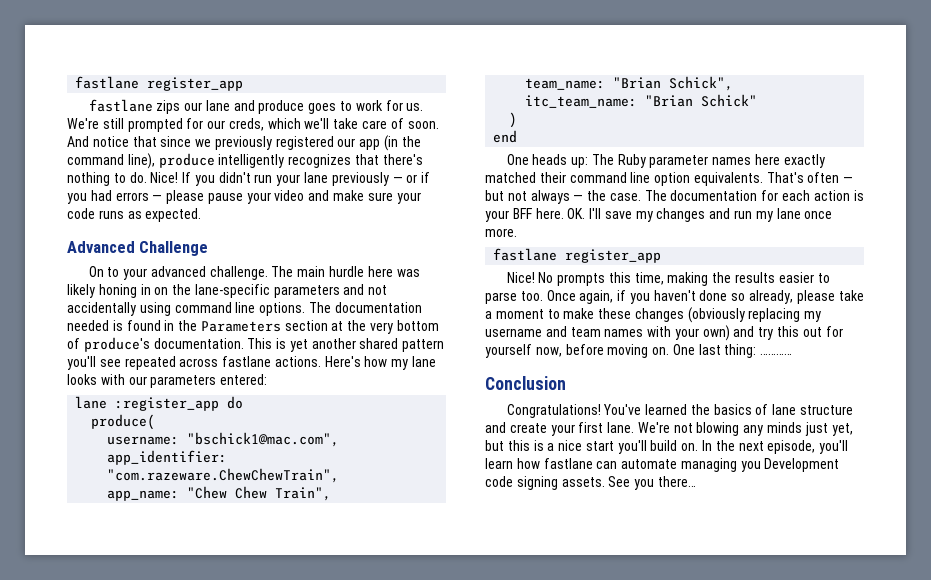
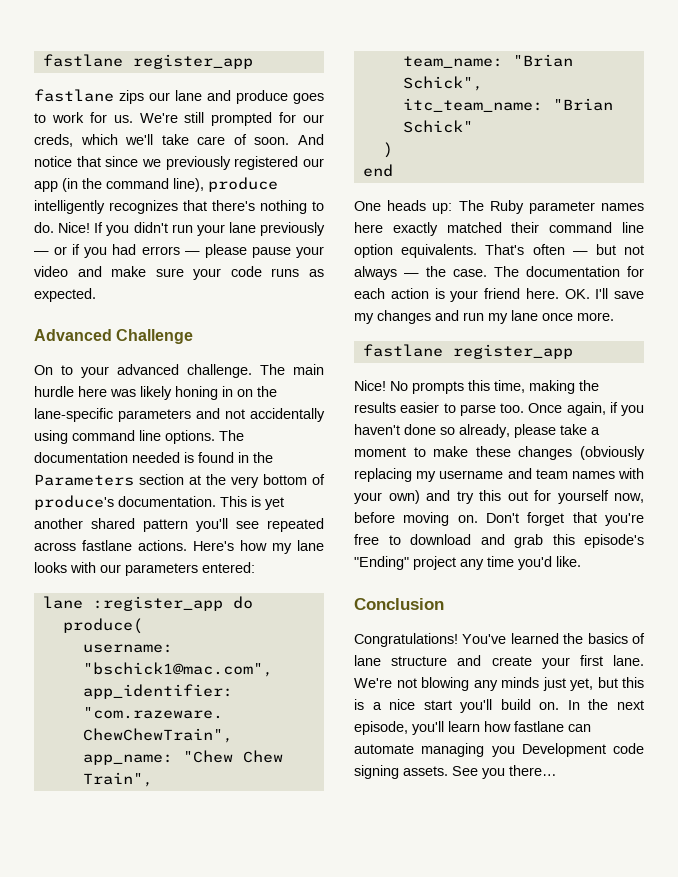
- The documentation for each action is your BFF here.
+ The documentation for each action is your friend here.
- One last thing: …………
+ Don't forget that you're free to download and grab this episode's "Ending" project any time you'd like.

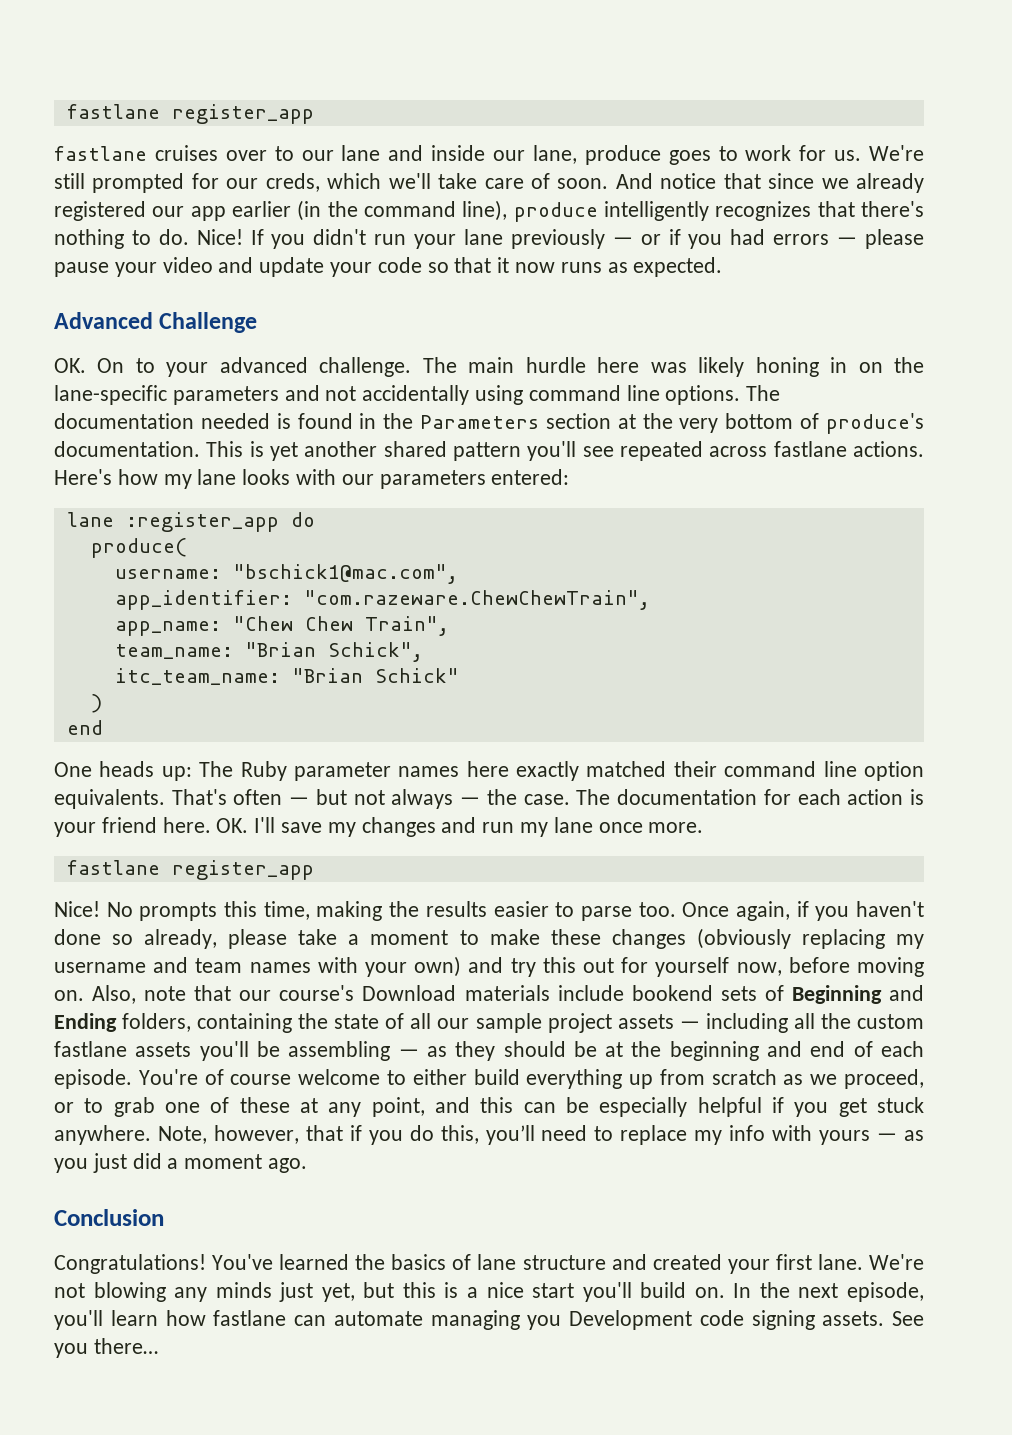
- fastlane zips our lane and produce goes to work for us.
+ fastlane cruises over to our lane and inside our lane, produce goes to work for us.
- And notice that since we previously registered our app (in the command line), produce intelligently recognizes that there's nothing to do.
+ And notice that since we already registered our app earlier (in the command line), produce intelligently recognizes that there's nothing to do.
- If you didn't run your lane previously — or if you had errors — please pause your video and make sure your code runs as expected.
+ If you didn't run your lane previously — or if you had errors — please pause your video and update your code so that it now runs as expected.
- On to your advanced challenge.
+ OK. On to your advanced challenge.
- Don't forget that you're free to download and grab this episode's "Ending" project any time you'd like.
+ Also, note that our course's Download materials include bookend sets of Beginning and Ending folders, containing the state of all our sample project assets — including all the custom fastlane assets you'll be assembling — as they should be at the beginning and end of each episode. You're of course welcome to either build everything up from scratch as we proceed, or to grab one of these at any point, and this can be especially helpful if you get stuck anywhere. Note, however, that if you do this, you’ll need to replace my info with yours — as you just did a moment ago.
- You've learned the basics of lane structure and create your first lane.
+ You've learned the basics of lane structure and created your first lane.

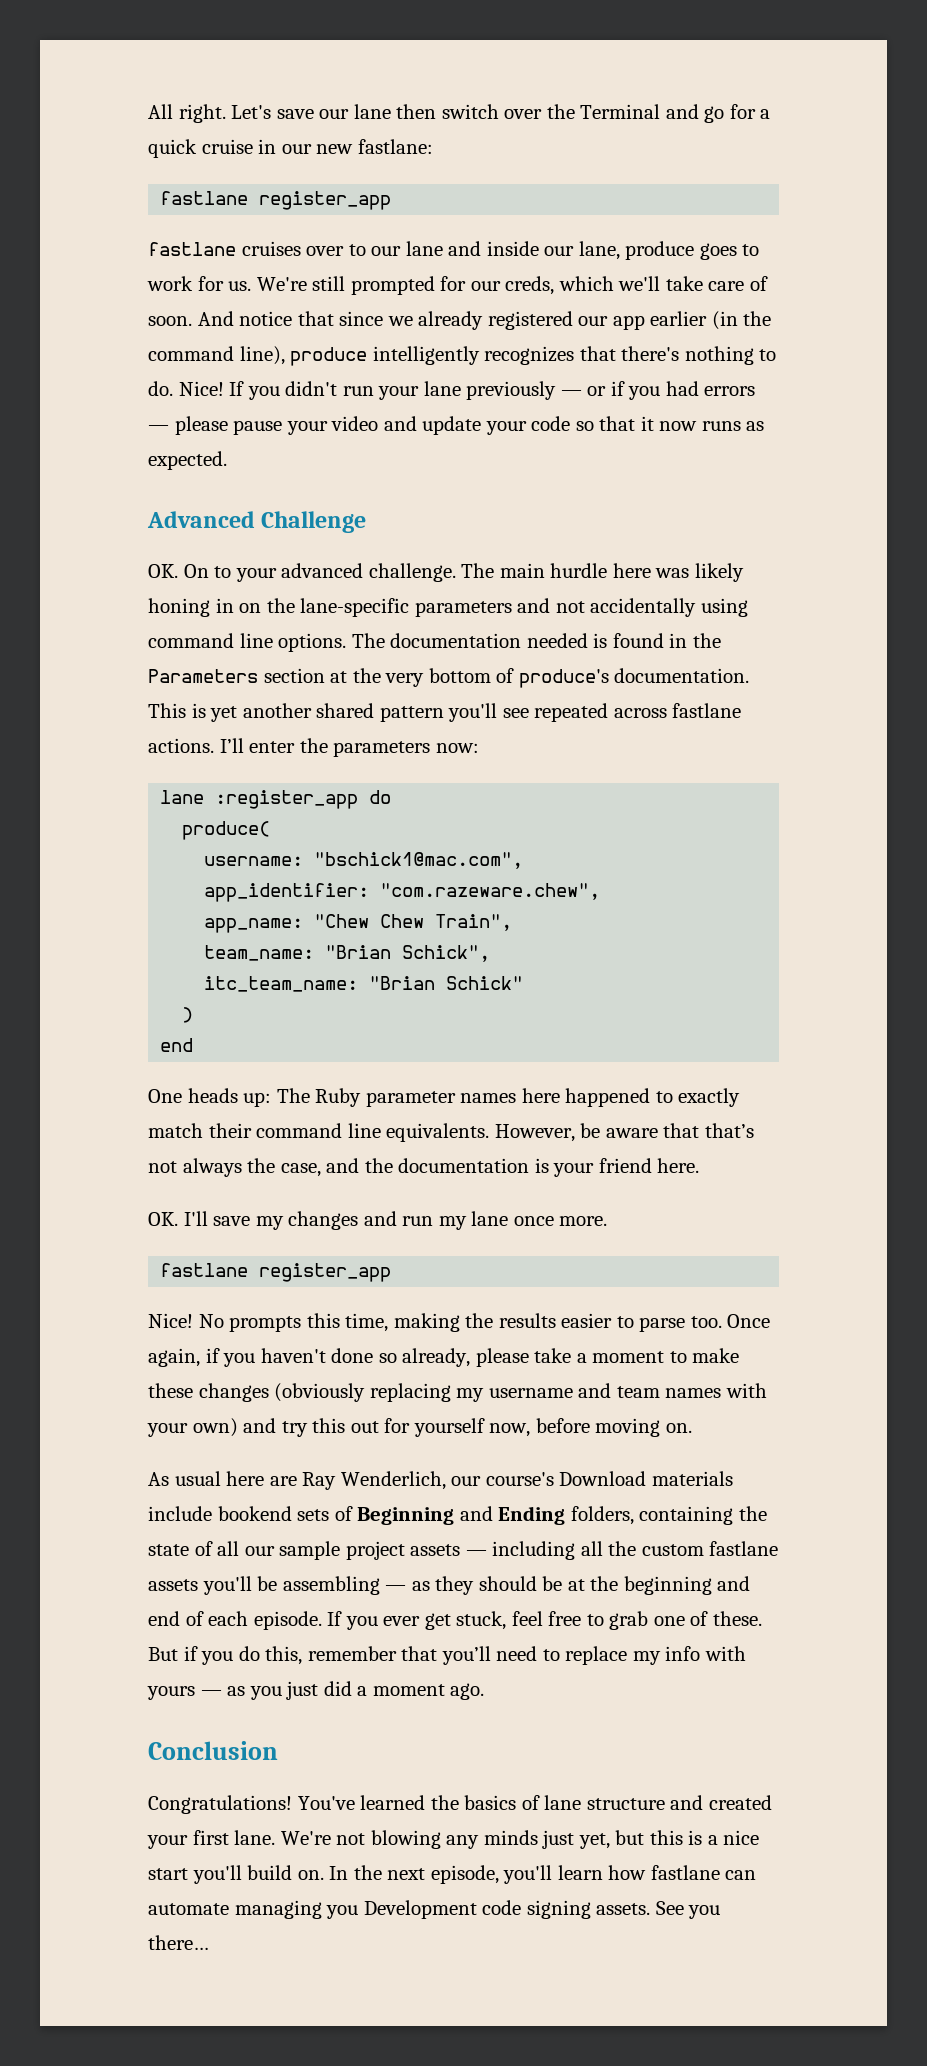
+ All right. Let's save our lane then switch over the Terminal and go for a quick cruise in our new fastlane:
- Here's how my lane looks with our parameters entered:
+ I’ll enter the parameters now:
- app_identifier: "com.razeware.ChewChewTrain",
+ app_identifier: "com.razeware.chew",
- One heads up: The Ruby parameter names here exactly matched their command line option equivalents. That's often — but not always — the case. The documentation for each action is your friend here. OK. I'll save my changes and run my lane once more.
+ One heads up: The Ruby parameter names here happened to exactly match their command line equivalents. However, be aware that that’s not always the case, and the documentation is your friend here.
+ OK. I'll save my changes and run my lane once more.
- Once again, if you haven't done so already, please take a moment to make these changes (obviously replacing my username and team names with your own) and try this out for yourself now, before moving on. Also, note that our course's Download materials include bookend sets of Beginning and Ending folders, containing the state of all our sample project assets — including all the custom fastlane assets you'll be assembling — as they should be at the beginning and end of each episode.
+ Once again, if you haven't done so already, please take a moment to make these changes (obviously replacing my username and team names with your own) and try this out for yourself now, before moving on.
+ As usual here are Ray Wenderlich, our course's Download materials include bookend sets of Beginning and Ending folders, containing the state of all our sample project assets — including all the custom fastlane assets you'll be assembling — as they should be at the beginning and end of each episode.
- You're of course welcome to either build everything up from scratch as we proceed, or to grab one of these at any point, and this can be especially helpful if you get stuck anywhere. Note, however, that if you do this, you’ll need to replace my info with yours — as you just did a moment ago.
+ If you ever get stuck, feel free to grab one of these. But if you do this, remember that you’ll need to replace my info with yours — as you just did a moment ago.

